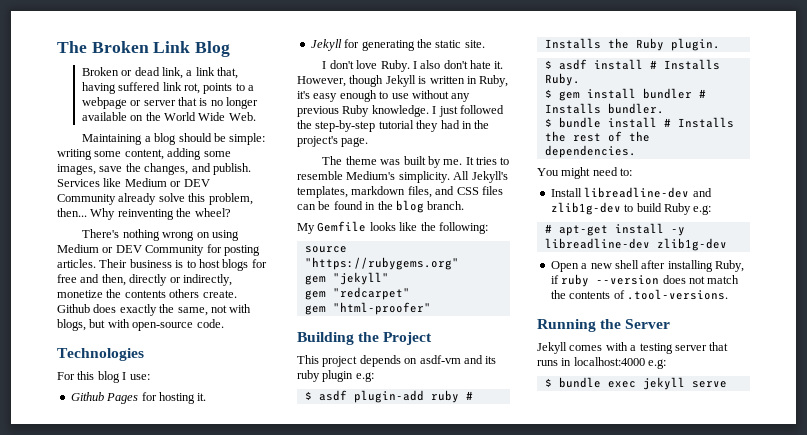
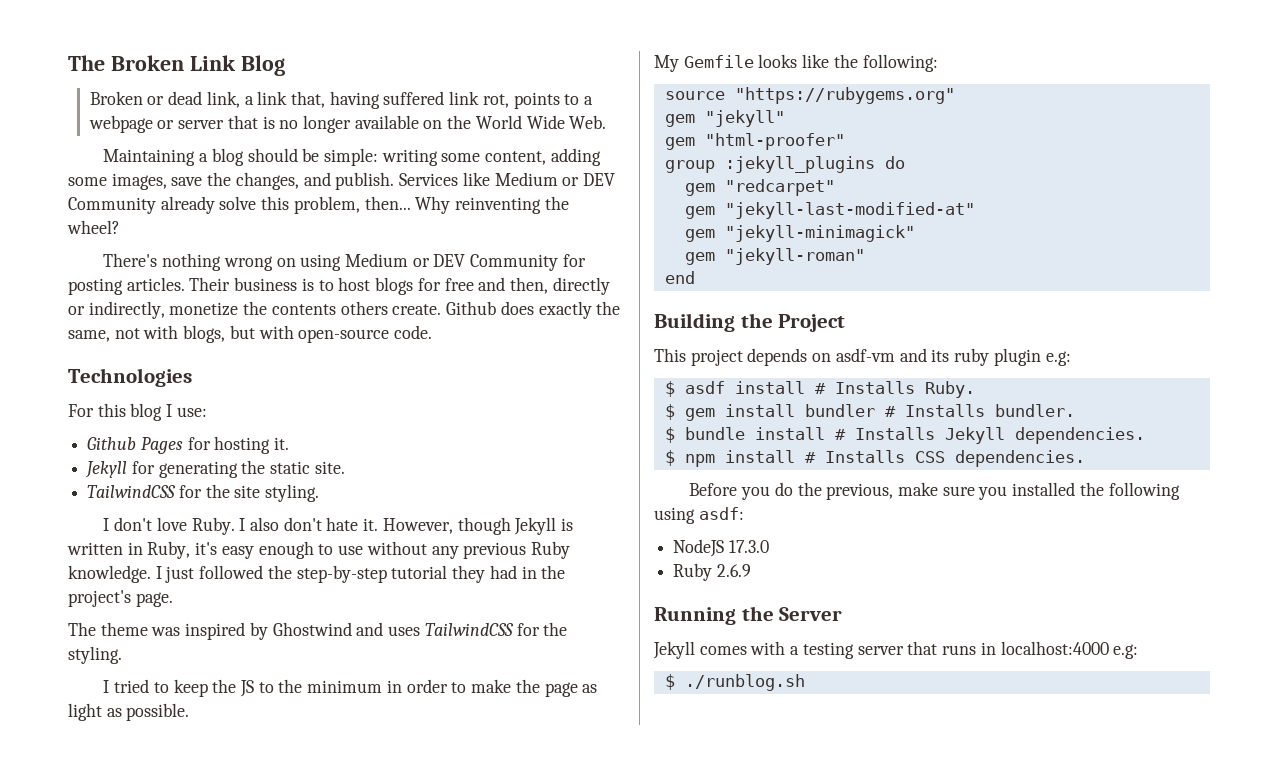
+ TailwindCSS for the site styling.
- The theme was built by me. It tries to resemble Medium's simplicity. All Jekyll's templates, markdown files, and CSS files can be found in the blog branch.
+ The theme was inspired by Ghostwind and uses TailwindCSS for the styling.
+ I tried to keep the JS to the minimum in order to make the page as light as possible.
+ gem "html-proofer"
+ group :jekyll_plugins do
  gem "redcarpet"
- gem "html-proofer"
+ gem "jekyll-last-modified-at"
+ gem "jekyll-minimagick"
+ gem "jekyll-roman"
+ end
- $ asdf plugin-add ruby # Installs the Ruby plugin.
- $ bundle install # Installs the rest of the dependencies.
- You might need to:
- Install libreadline-dev and zlib1g-dev to build Ruby e.g:
- # apt-get install -y libreadline-dev zlib1g-dev
- Open a new shell after installing Ruby, if ruby --version does not match the contents of .tool-versions.
+ $ bundle install # Installs Jekyll dependencies.
+ $ npm install # Installs CSS dependencies.
+ Before you do the previous, make sure you installed the following using asdf:
+ NodeJS 17.3.0
+ Ruby 2.6.9
- $ bundle exec jekyll serve
+ $ ./runblog.sh

